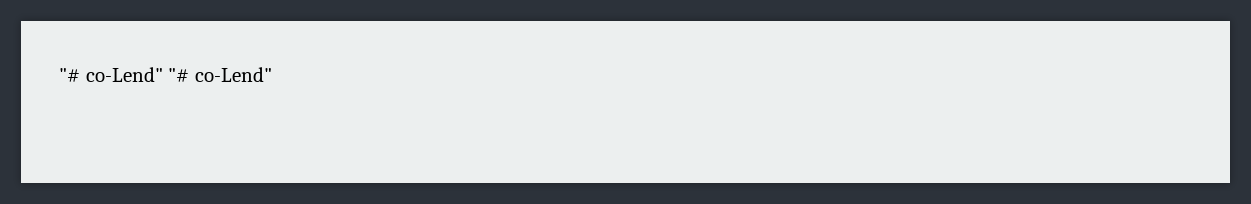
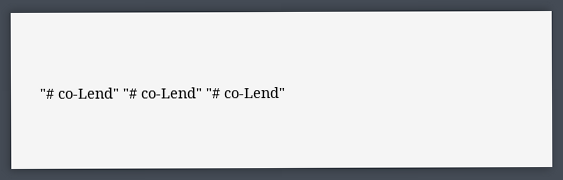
- "# co-Lend" "# co-Lend"
+ "# co-Lend" "# co-Lend" "# co-Lend"

